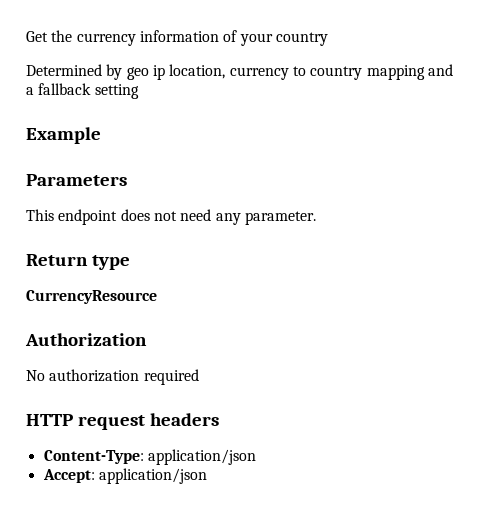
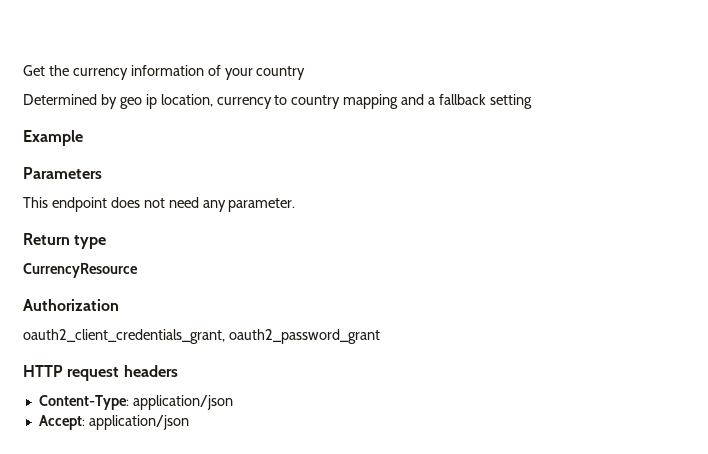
- No authorization required
+ oauth2_client_credentials_grant, oauth2_password_grant

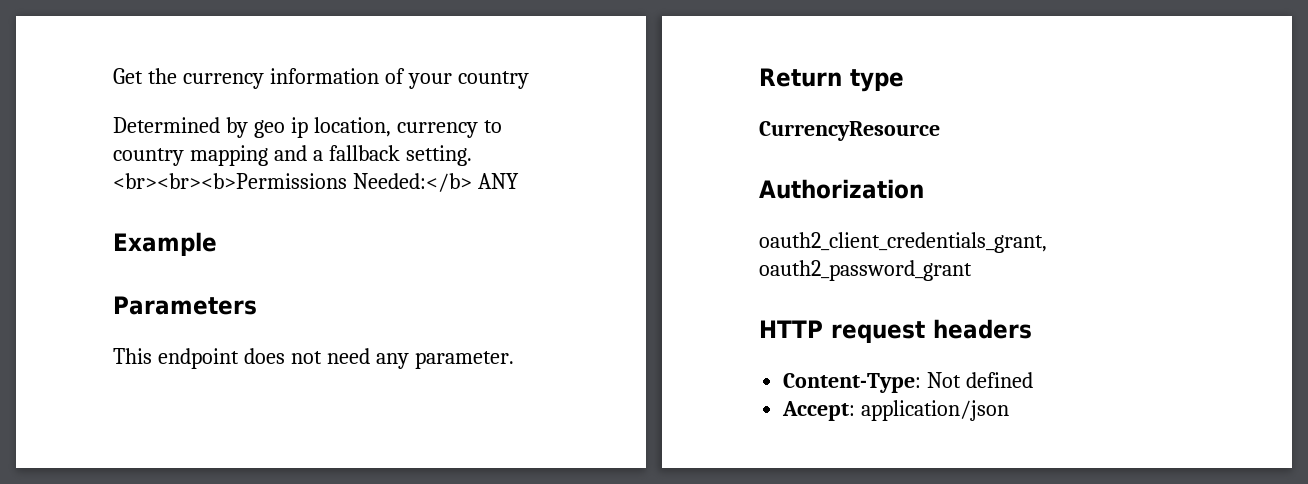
- Determined by geo ip location, currency to country mapping and a fallback setting
+ Determined by geo ip location, currency to country mapping and a fallback setting. <br><br><b>Permissions Needed:</b> ANY
- Content-Type: application/json
+ Content-Type: Not defined

